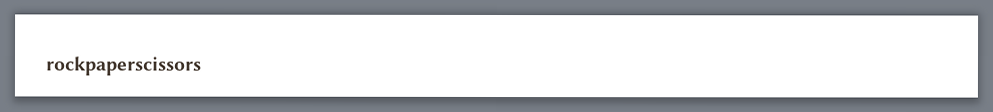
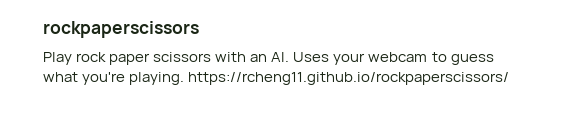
+ Play rock paper scissors with an AI. Uses your webcam to guess what you're playing. https://rcheng11.github.io/rockpaperscissors/

